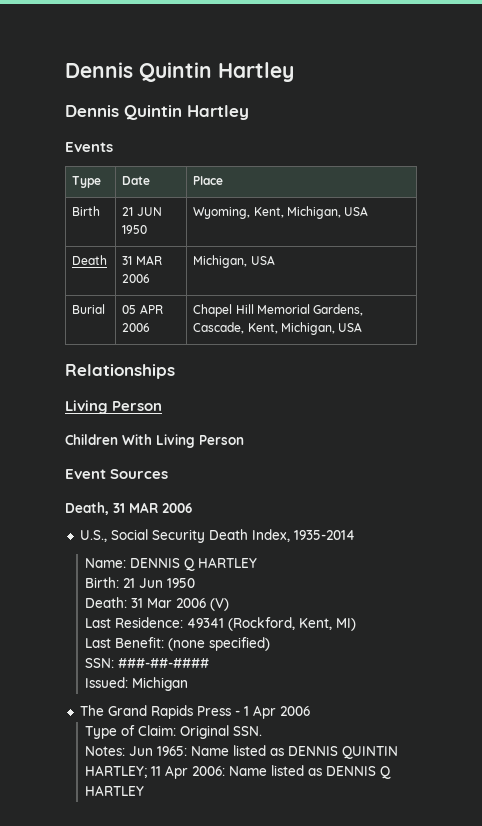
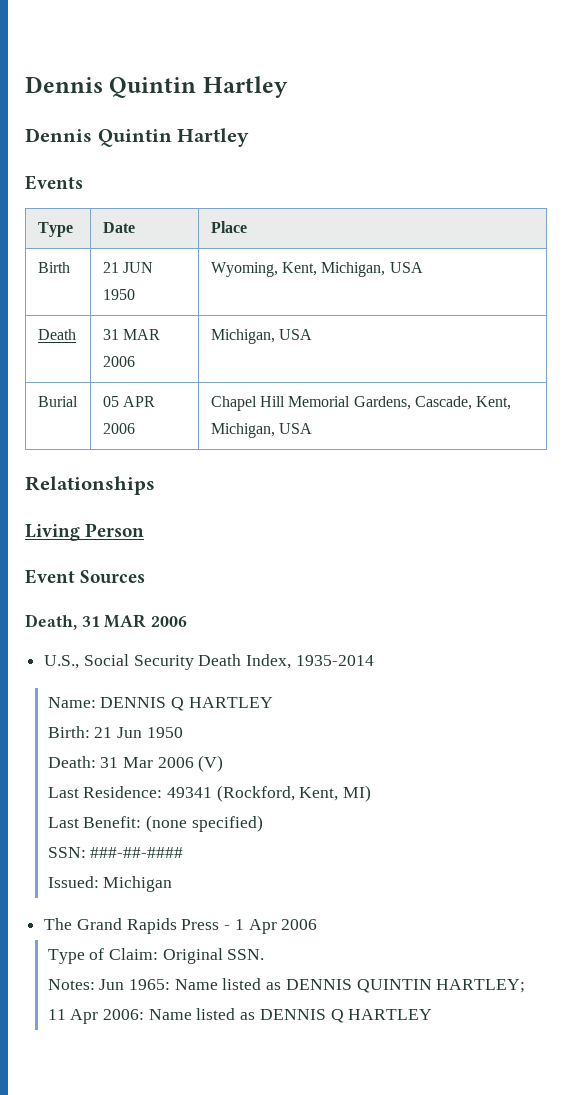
- Children With Living Person

